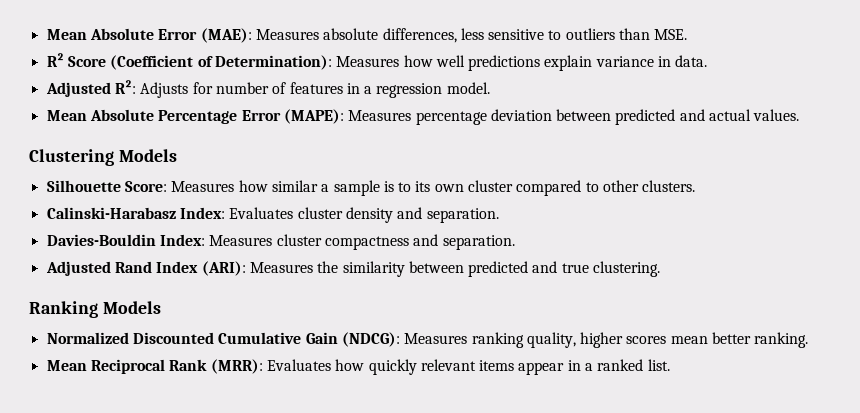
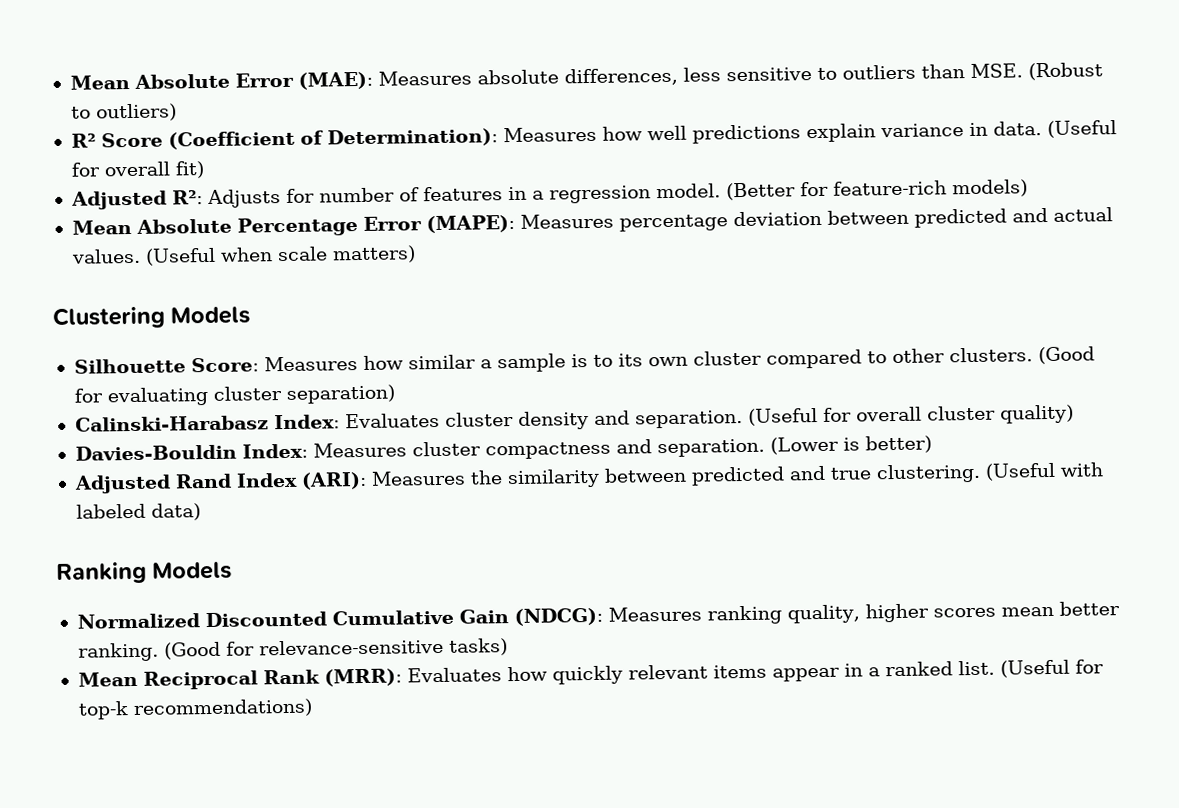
- Mean Absolute Error (MAE): Measures absolute differences, less sensitive to outliers than MSE.
+ Mean Absolute Error (MAE): Measures absolute differences, less sensitive to outliers than MSE. (Robust to outliers)
+ (Useful for overall fit)
+ (Better for feature-rich models)
+ (Useful when scale matters)
+ (Good for evaluating cluster separation)
+ (Useful for overall cluster quality)
+ (Lower is better)
+ (Useful with labeled data)
+ (Good for relevance-sensitive tasks)
+ (Useful for top-k recommendations)

